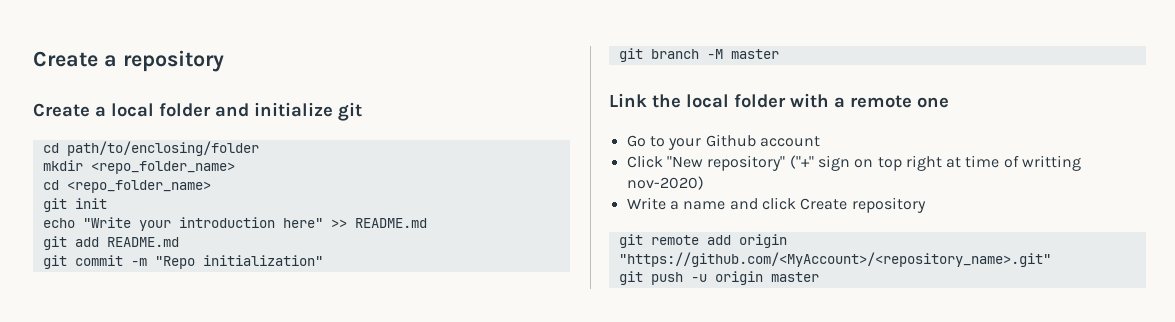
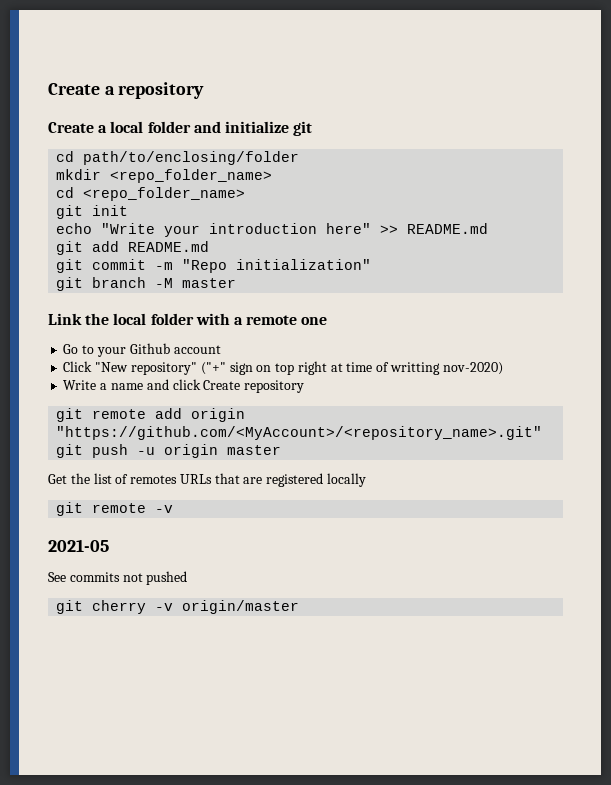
+ Get the list of remotes URLs that are registered locally
+ git remote -v
+ 2021-05
+ See commits not pushed
+ git cherry -v origin/master

